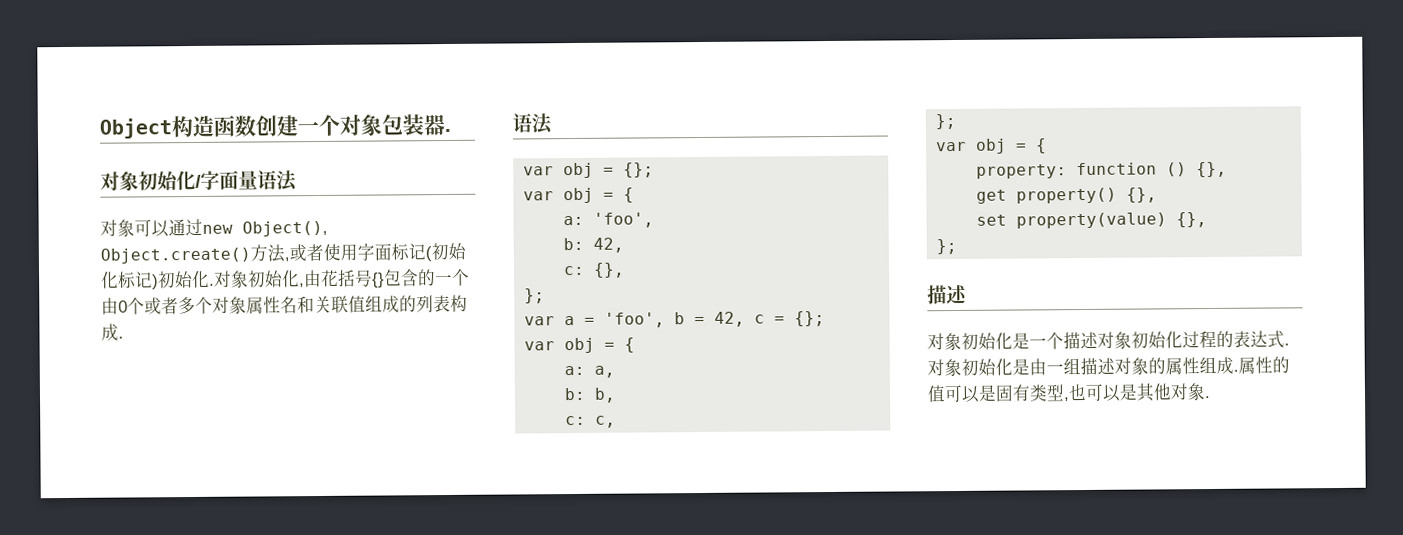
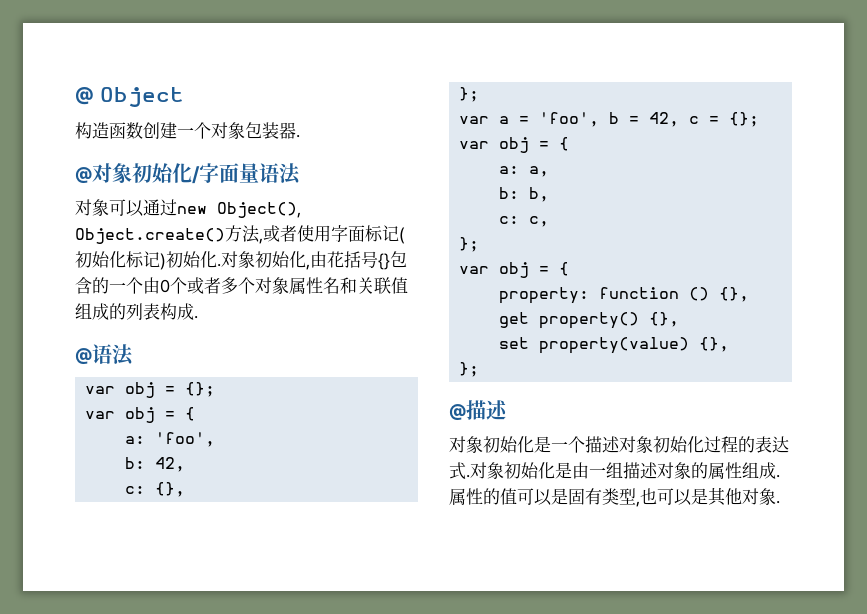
- Object构造函数创建一个对象包装器.
+ @ Object
+ 构造函数创建一个对象包装器.
- 对象初始化/字面量语法
+ @对象初始化/字面量语法
  对象初始化,由花括号{}包含的一个由0个或者多个对象属性名和关联值组成的列表构成.
- 语法
+ @语法
  set property(value) {},
  };
- 描述
+ @描述

